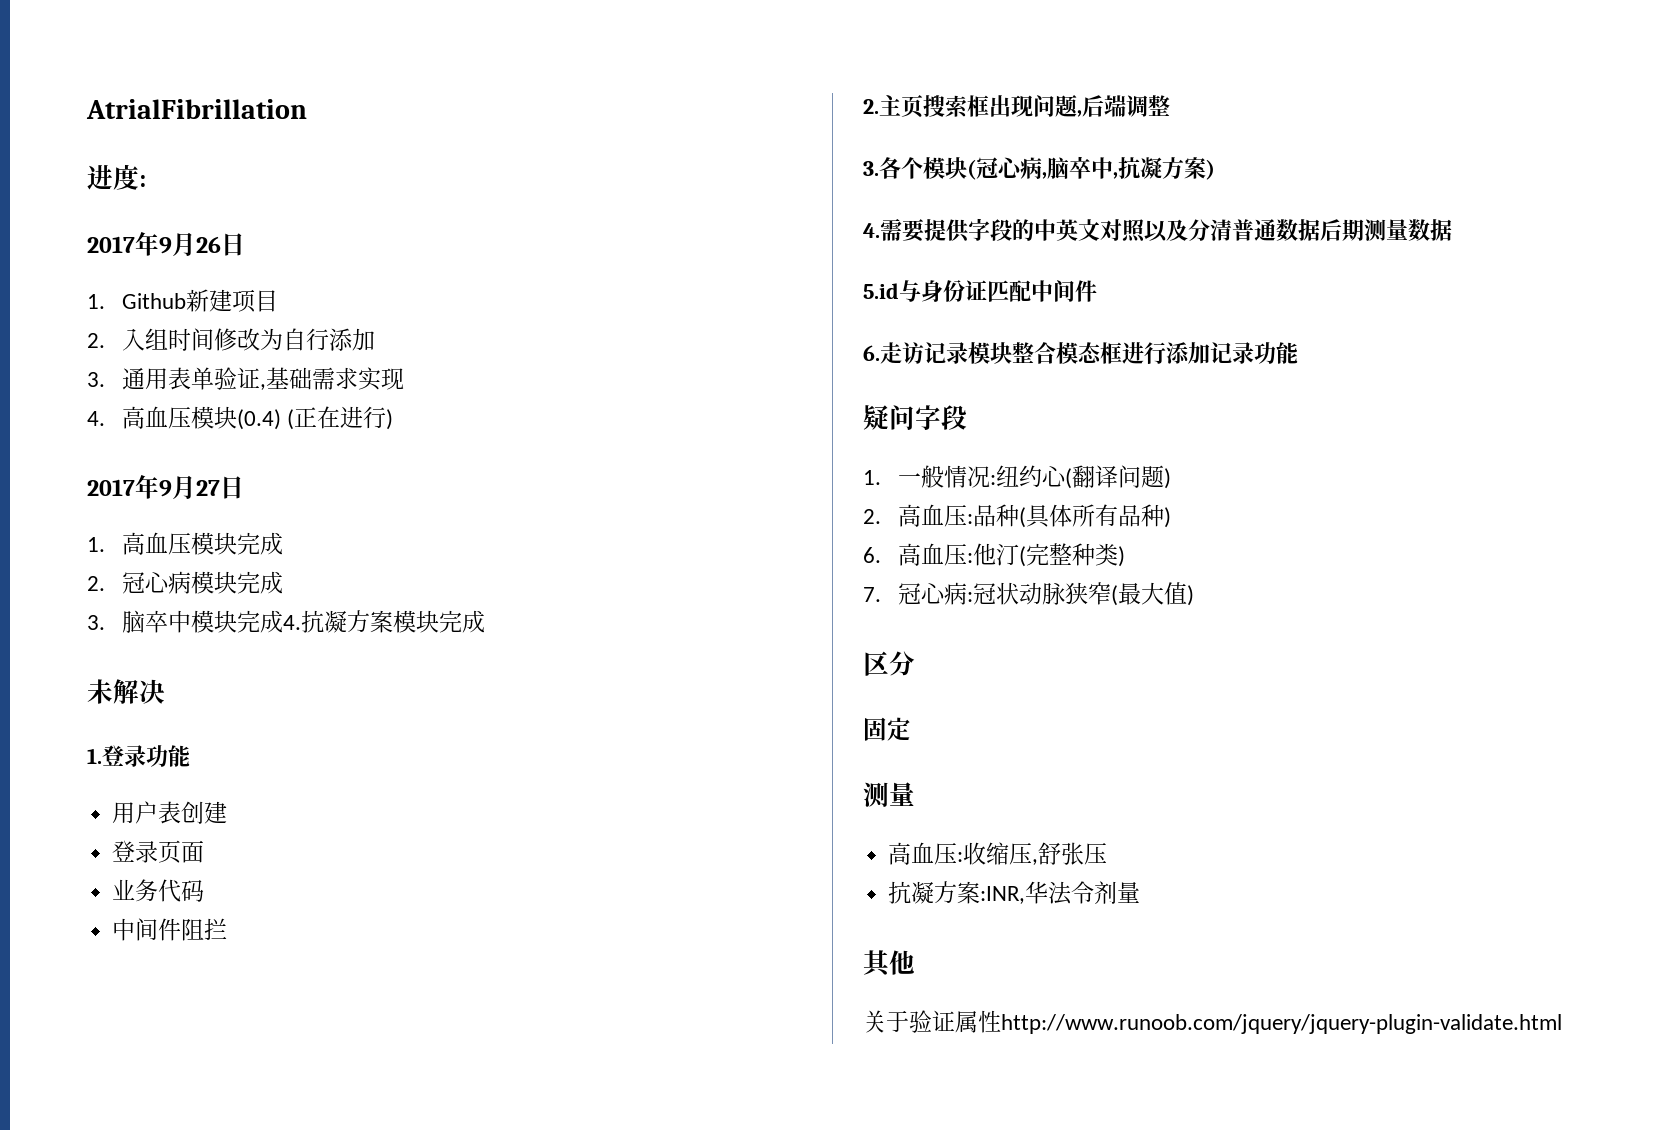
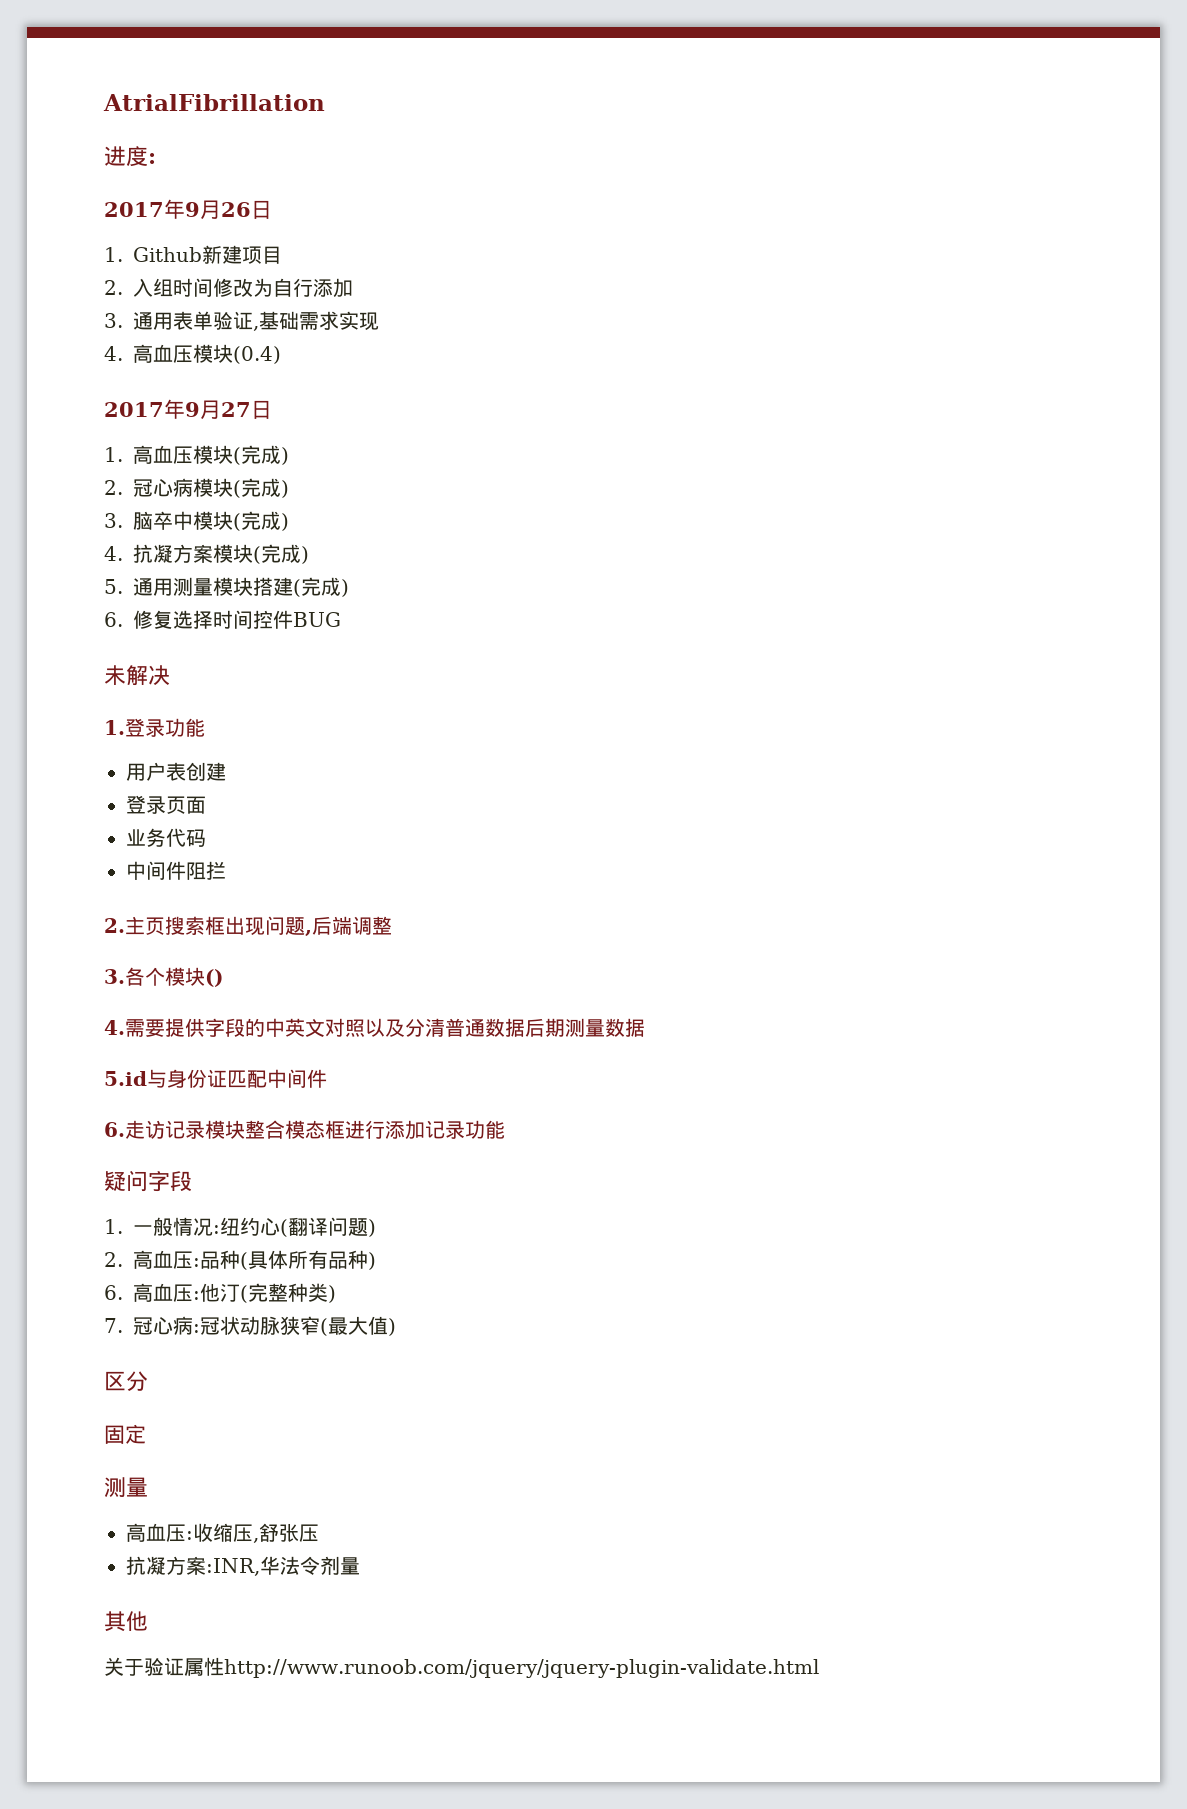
- 4.高血压模块(0.4) (正在进行)
+ 4.高血压模块(0.4)
- 1.高血压模块完成
+ 1.高血压模块(完成)
- 2.冠心病模块完成
+ 2.冠心病模块(完成)
- 3.脑卒中模块完成4.抗凝方案模块完成
+ 3.脑卒中模块(完成)
+ 4.抗凝方案模块(完成)
+ 5.通用测量模块搭建(完成)
+ 6.修复选择时间控件BUG
- 3.各个模块(冠心病,脑卒中,抗凝方案)
+ 3.各个模块()

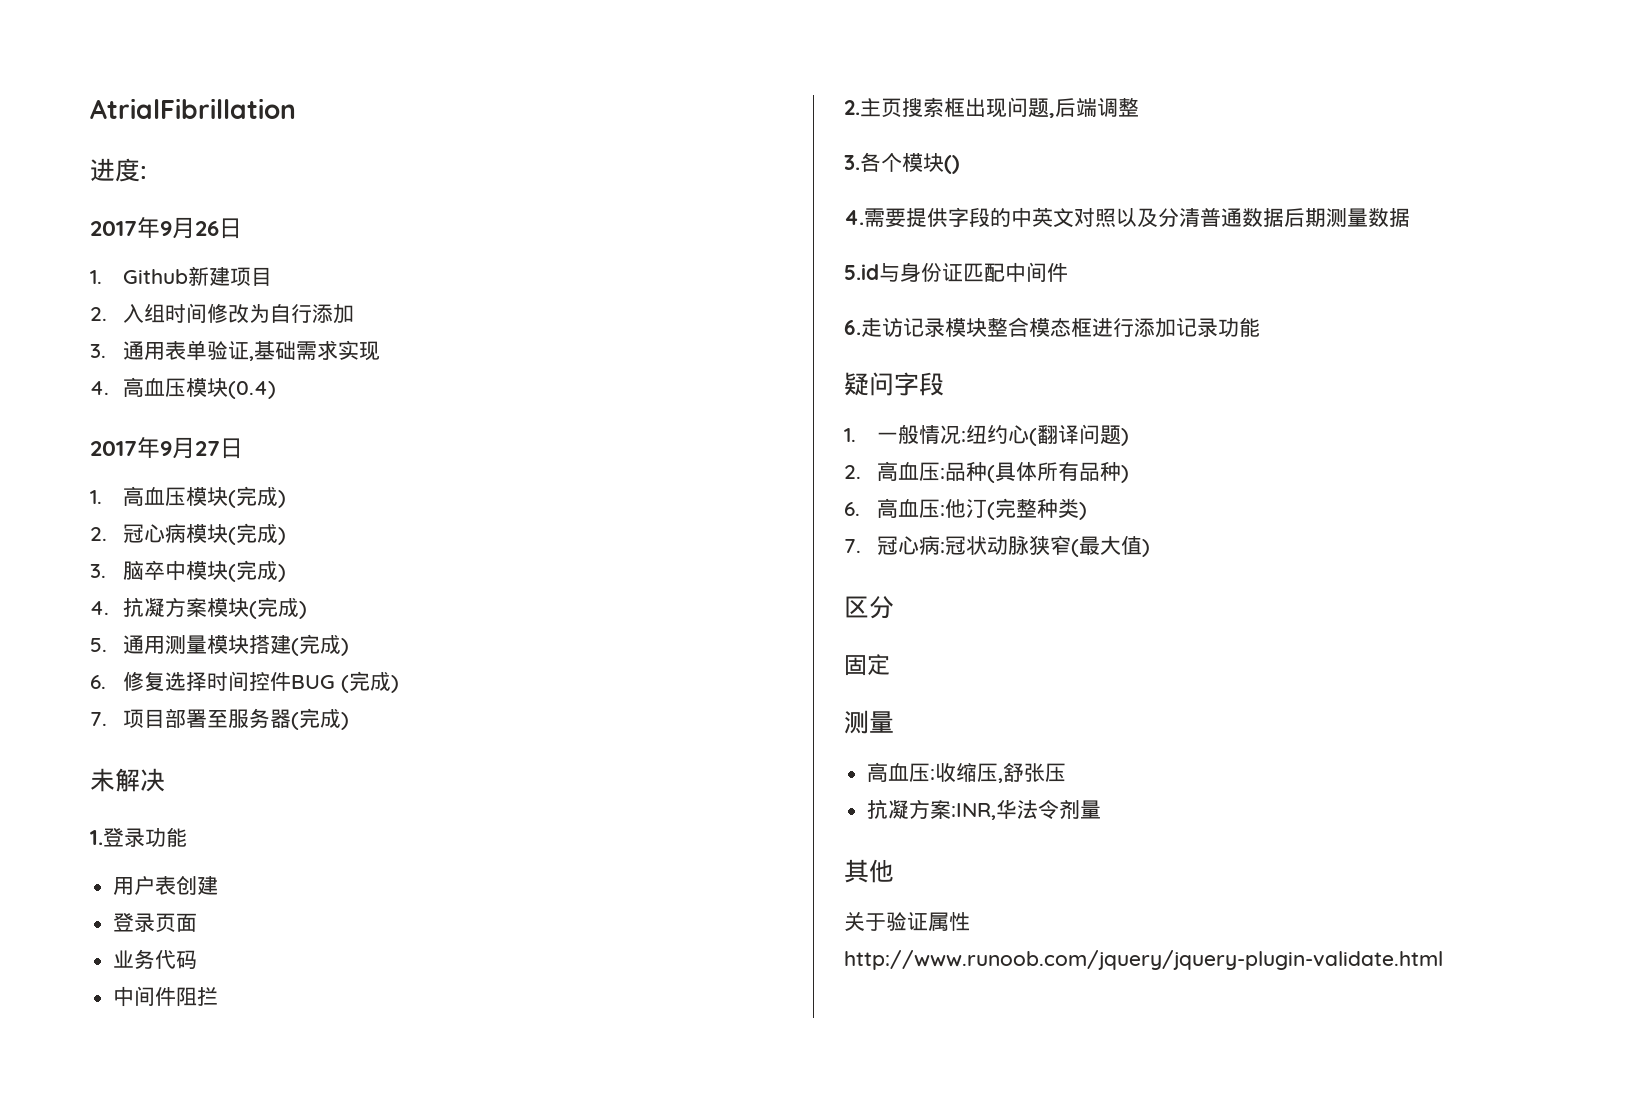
- 6.修复选择时间控件BUG
+ 6.修复选择时间控件BUG (完成)
+ 7.项目部署至服务器(完成)

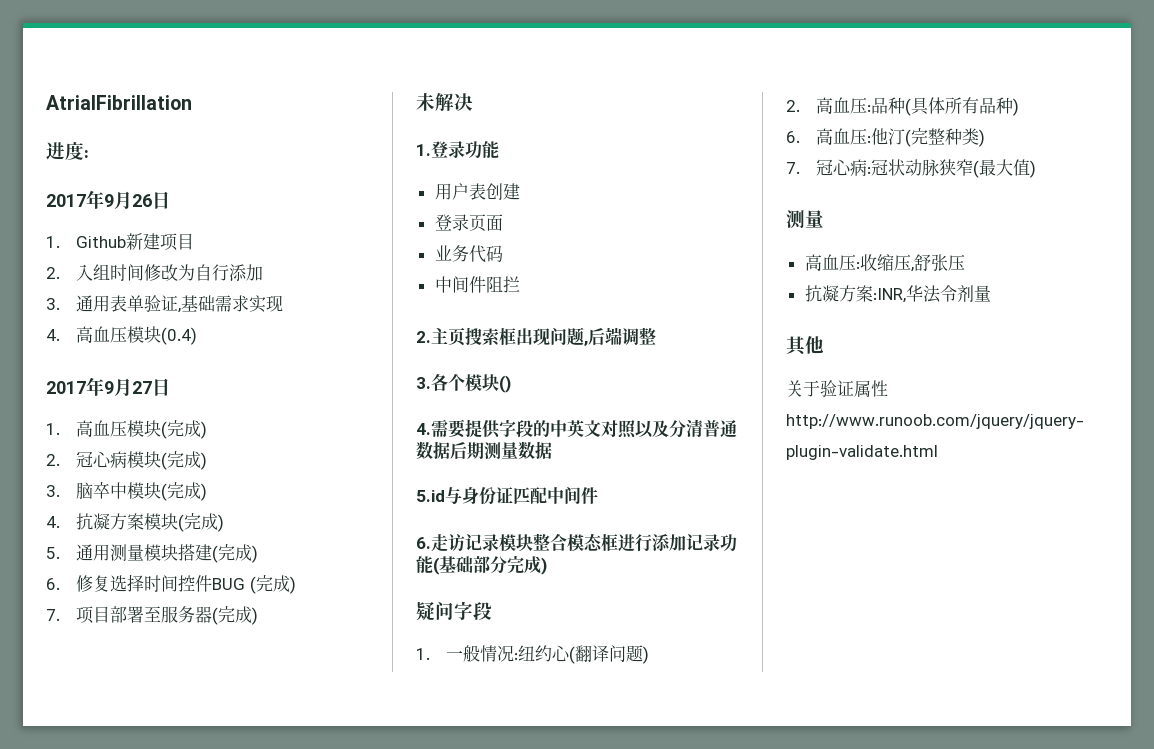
- 6.走访记录模块整合模态框进行添加记录功能
+ 6.走访记录模块整合模态框进行添加记录功能(基础部分完成)
- 区分
- 固定

